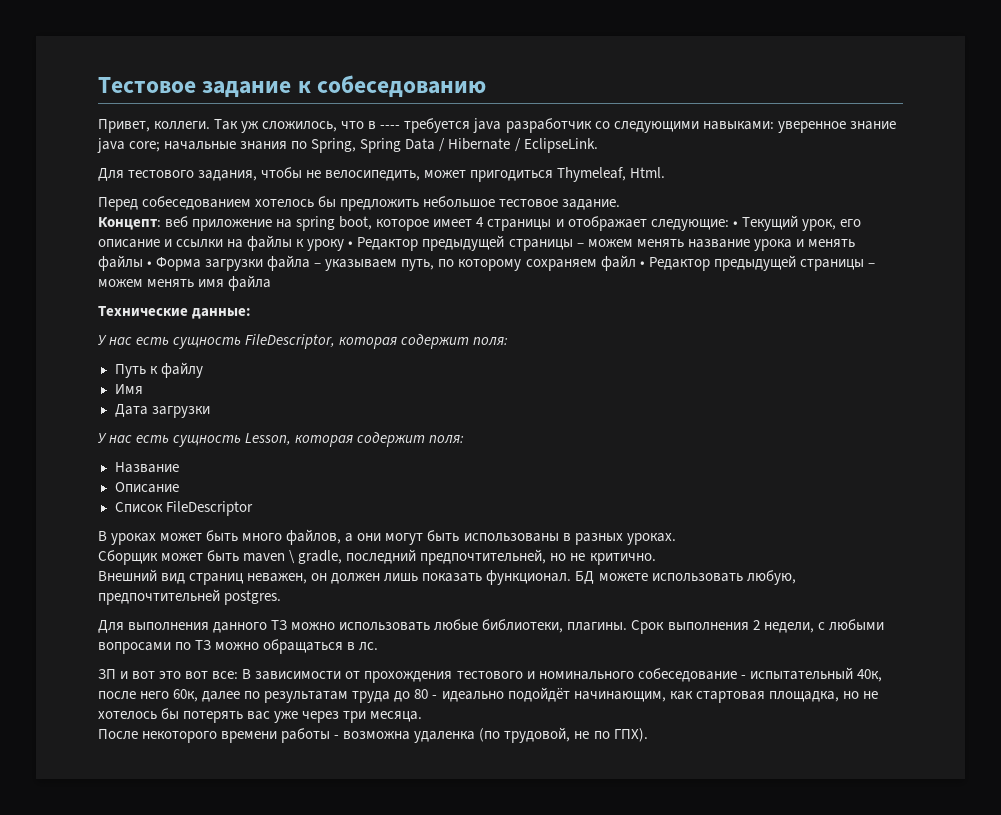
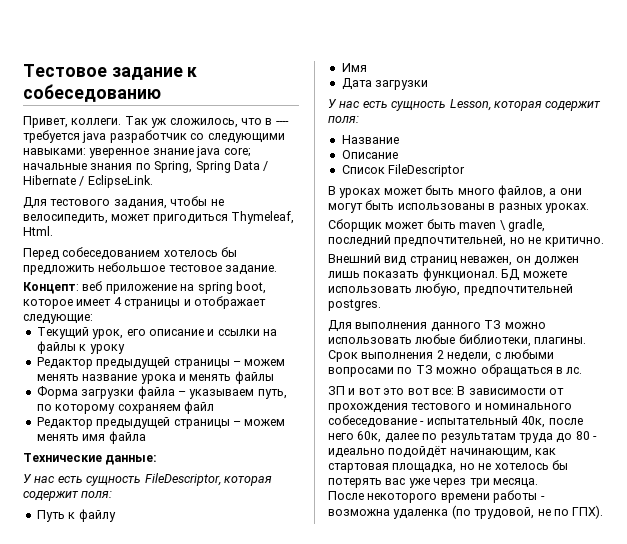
- Концепт: веб приложение на spring boot, которое имеет 4 страницы и отображает следующие: • Текущий урок, его описание и ссылки на файлы к уроку • Редактор предыдущей страницы – можем менять название урока и менять файлы • Форма загрузки файла – указываем путь, по которому сохраняем файл • Редактор предыдущей страницы – можем менять имя файла
+ Концепт: веб приложение на spring boot, которое имеет 4 страницы и отображает следующие:
+ Текущий урок, его описание и ссылки на файлы к уроку
+ Редактор предыдущей страницы – можем менять название урока и менять файлы
+ Форма загрузки файла – указываем путь, по которому сохраняем файл
+ Редактор предыдущей страницы – можем менять имя файла

